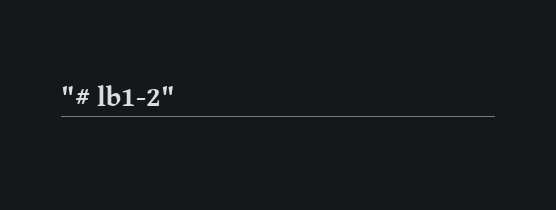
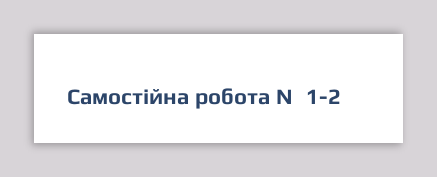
- "# lb1-2"
+ Самостійна робота №1-2

